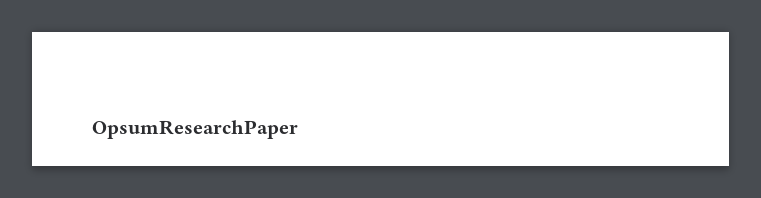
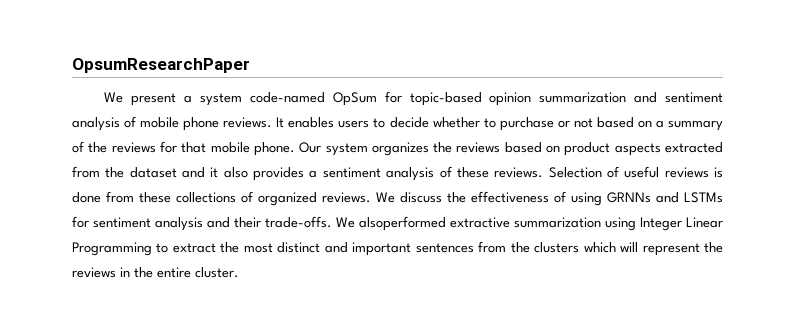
+ We present a system code-named OpSum for topic-based opinion summarization and sentiment analysis of mobile phone reviews. It enables users to decide whether to purchase or not based on a summary of the reviews for that mobile phone. Our system organizes the reviews based on product aspects extracted from the dataset and it also provides a sentiment analysis of these reviews. Selection of useful reviews is done from these collections of organized reviews. We discuss the effectiveness of using GRNNs and LSTMs for sentiment analysis and their trade-offs. We alsoperformed extractive summarization using Integer Linear Programming to extract the most distinct and important sentences from the clusters which will represent the reviews in the entire cluster.

